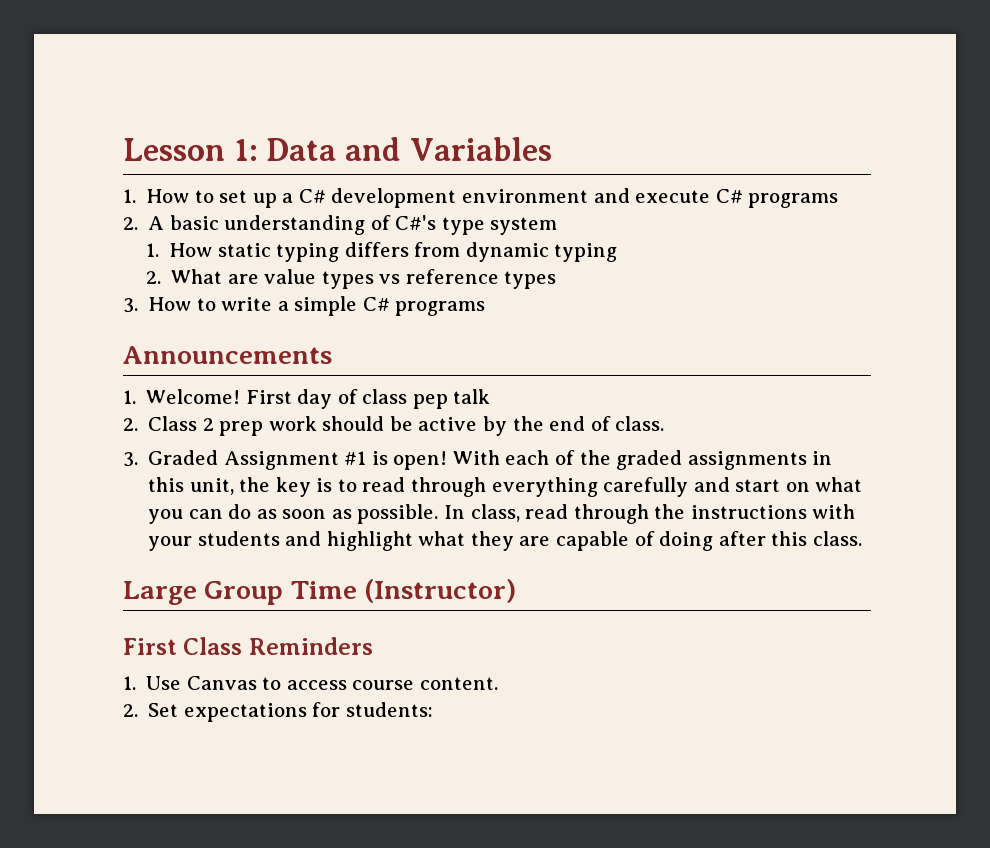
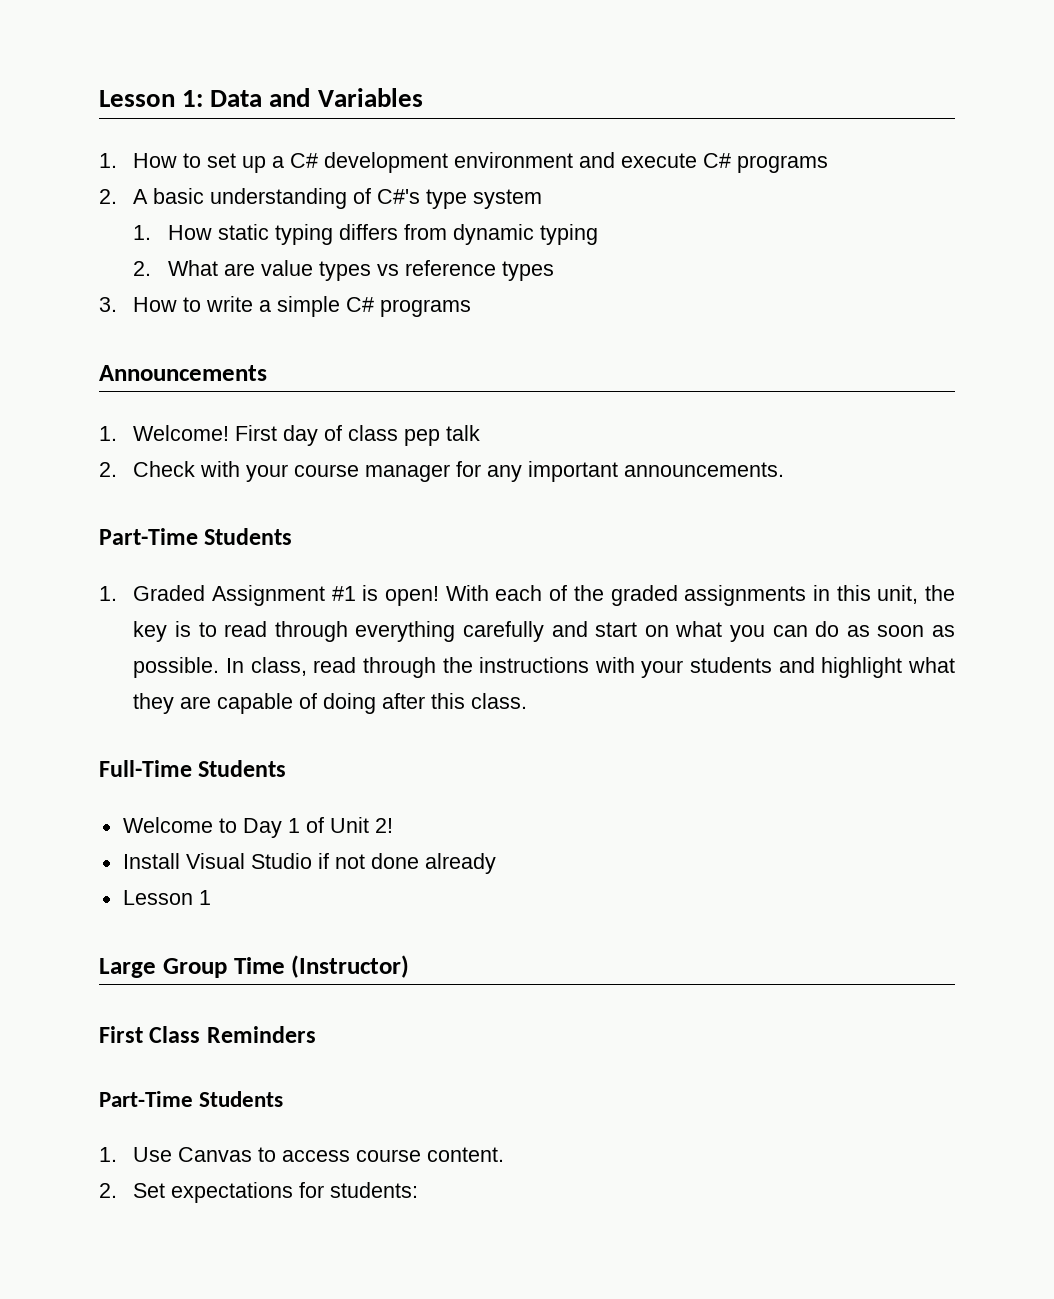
- 2. Class 2 prep work should be active by the end of class.
- 3. Graded Assignment #1 is open!
+ 2. Check with your course manager for any important announcements.
+ Part-Time Students
+ 1. Graded Assignment #1 is open!
+ Full-Time Students
+ Welcome to Day 1 of Unit 2!
+ Install Visual Studio if not done already
+ Lesson 1
  First Class Reminders
+ Part-Time Students

